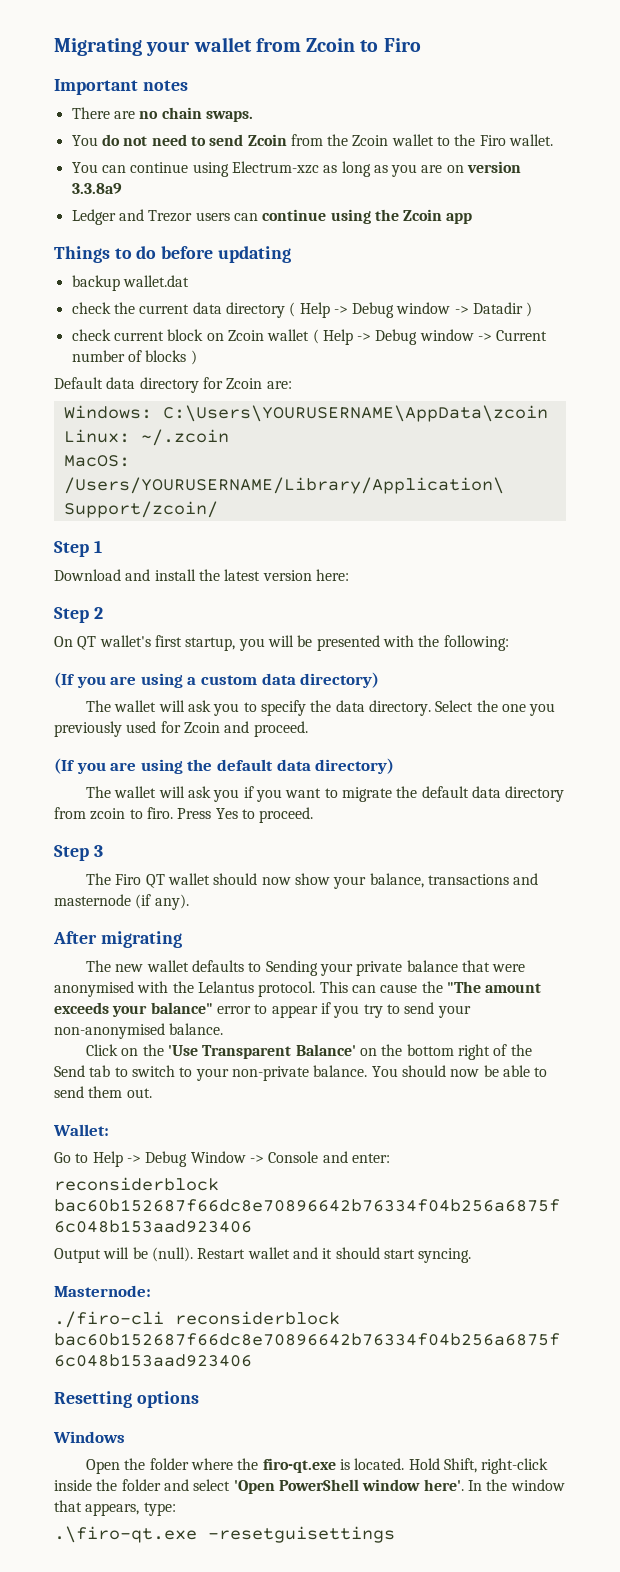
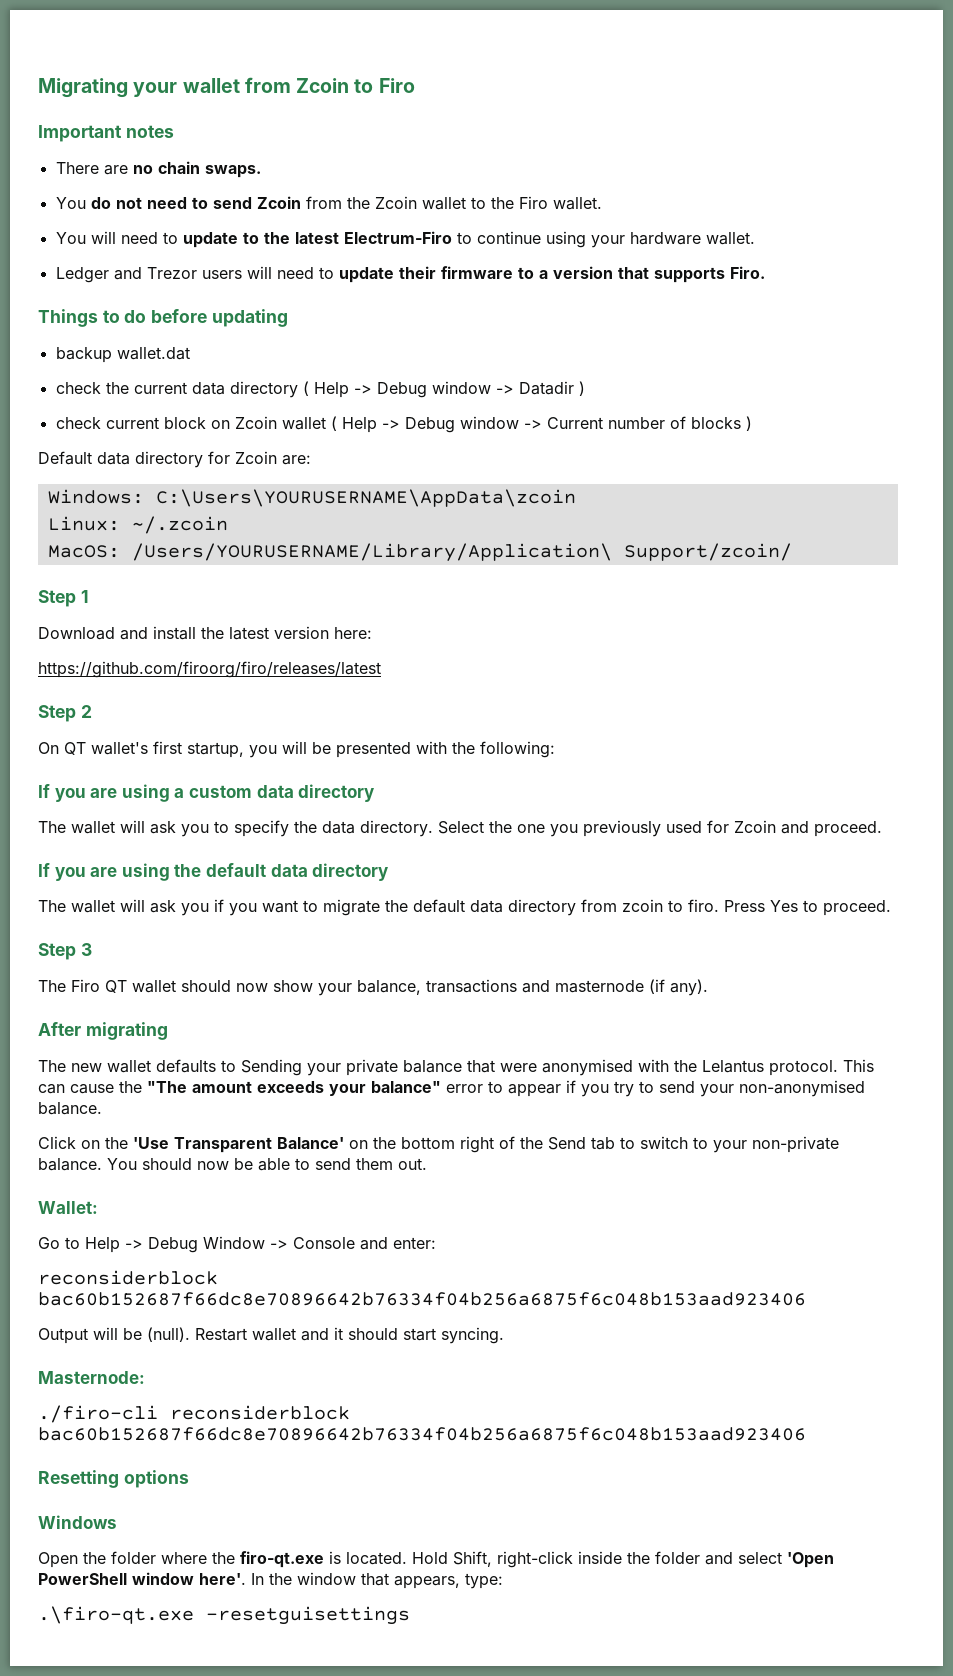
- You can continue using Electrum-xzc as long as you are on version 3.3.8a9
- Ledger and Trezor users can continue using the Zcoin app
+ You will need to update to the latest Electrum-Firo to continue using your hardware wallet.
+ Ledger and Trezor users will need to update their firmware to a version that supports Firo.
+ https://github.com/firoorg/firo/releases/latest
- (If you are using a custom data directory)
+ If you are using a custom data directory
- (If you are using the default data directory)
+ If you are using the default data directory

